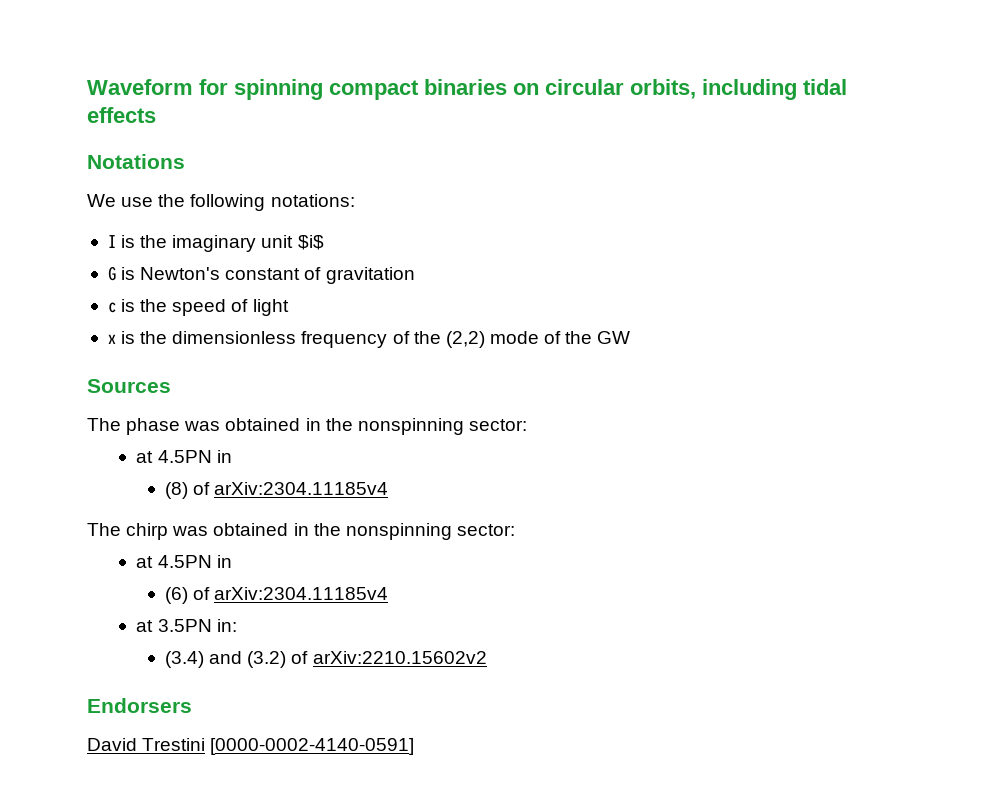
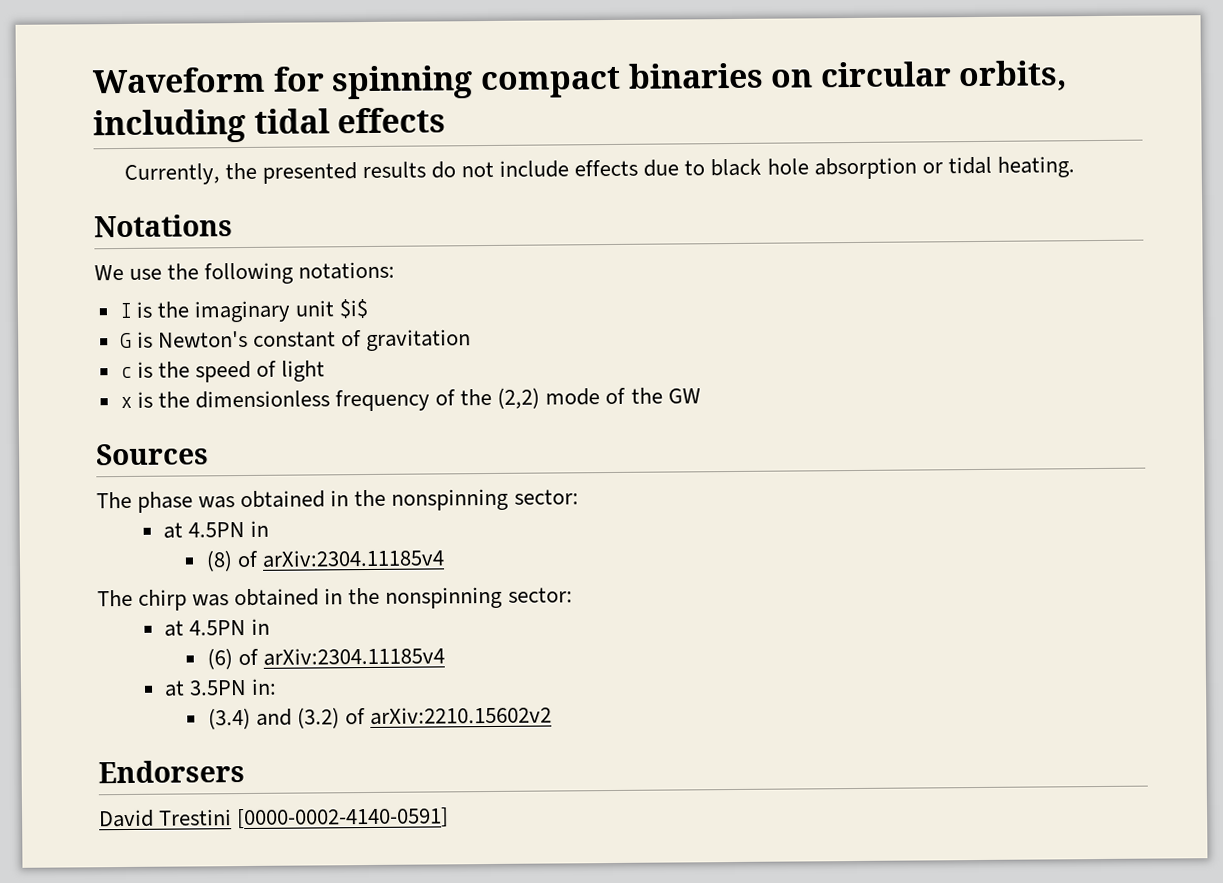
+ Currently, the presented results do not include effects due to black hole absorption or tidal heating.

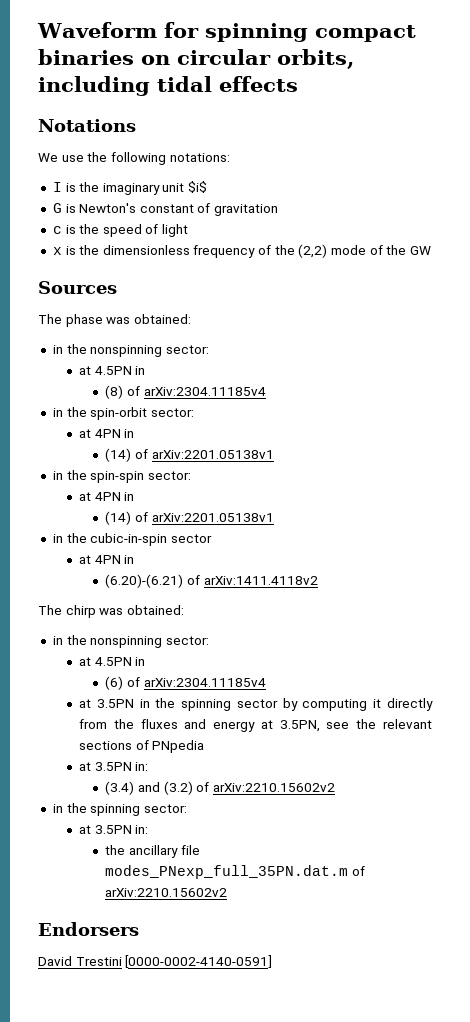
- Currently, the presented results do not include effects due to black hole absorption or tidal heating.
- The phase was obtained in the nonspinning sector:
+ The phase was obtained:
+ in the nonspinning sector:
+ in the spin-orbit sector:
+ at 4PN in
+ (14) of arXiv:2201.05138v1
+ in the spin-spin sector:
+ at 4PN in
+ (14) of arXiv:2201.05138v1
+ in the cubic-in-spin sector
+ at 4PN in
+ (6.20)-(6.21) of arXiv:1411.4118v2
- The chirp was obtained in the nonspinning sector:
+ The chirp was obtained:
+ in the nonspinning sector:
+ at 3.5PN in the spinning sector by computing it directly from the fluxes and energy at 3.5PN, see the relevant sections of PNpedia
+ in the spinning sector:
+ at 3.5PN in:
+ the ancillary file modes_PNexp_full_35PN.dat.m of arXiv:2210.15602v2

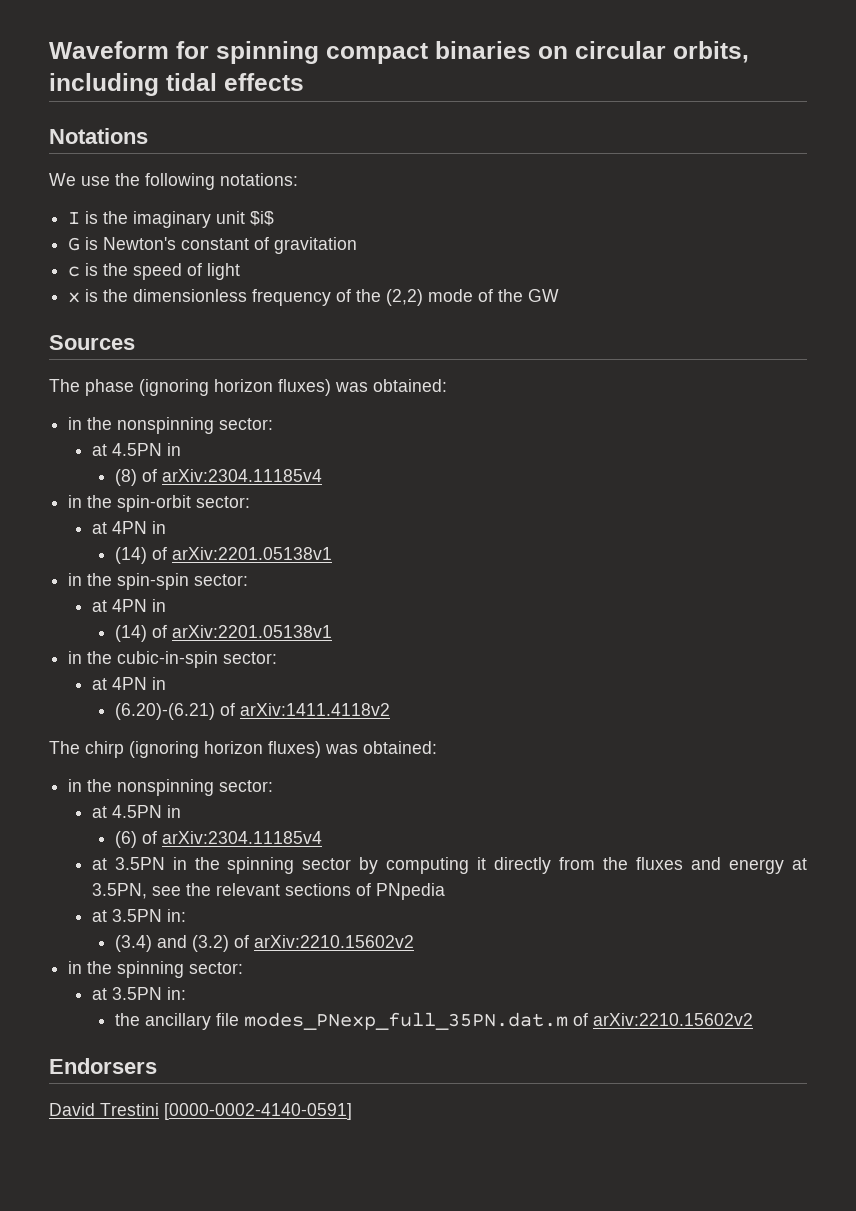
- The phase was obtained:
+ The phase (ignoring horizon fluxes) was obtained:
- in the cubic-in-spin sector
+ in the cubic-in-spin sector:
- The chirp was obtained:
+ The chirp (ignoring horizon fluxes) was obtained:

